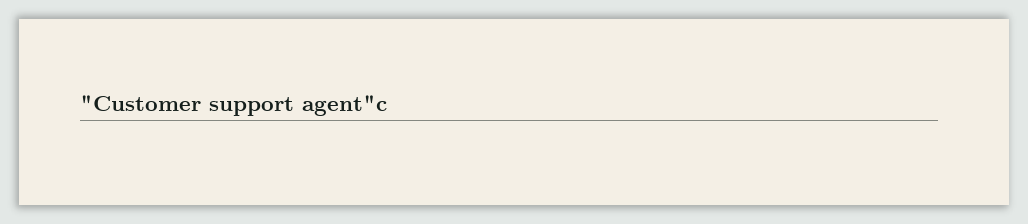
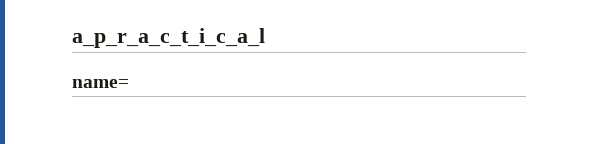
- "Customer support agent"c
+ a_p_r_a_c_t_i_c_a_l
+ name=

